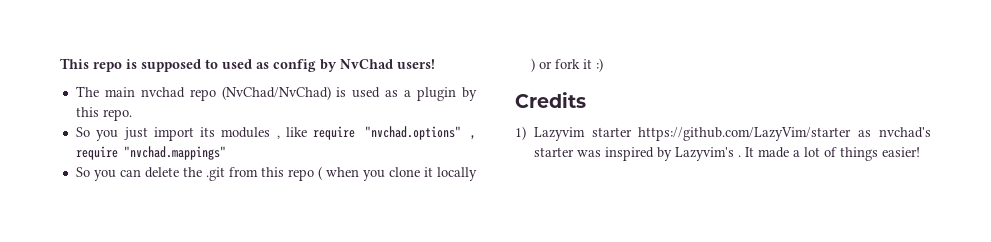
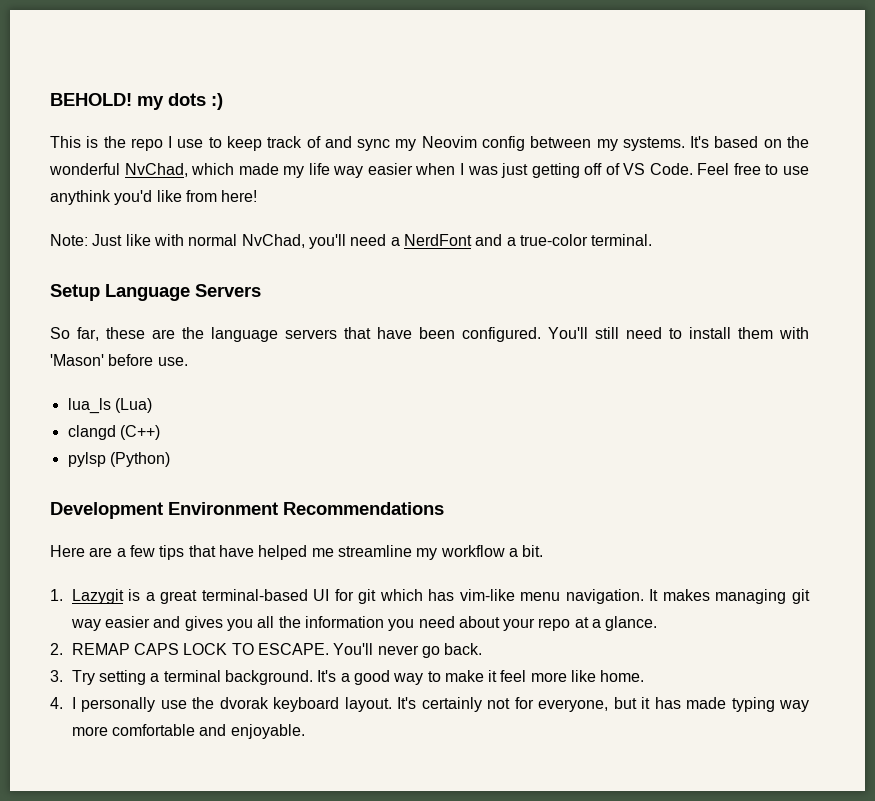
- This repo is supposed to used as config by NvChad users!
- The main nvchad repo (NvChad/NvChad) is used as a plugin by this repo.
- So you just import its modules , like require "nvchad.options" , require "nvchad.mappings"
- So you can delete the .git from this repo ( when you clone it locally ) or fork it :)
- Credits
- 1) Lazyvim starter https://github.com/LazyVim/starter as nvchad's starter was inspired by Lazyvim's . It made a lot of things easier!
+ BEHOLD! my dots :)
+ This is the repo I use to keep track of and sync my Neovim config between my systems. It's based on the wonderful NvChad, which made my life way easier when I was just getting off of VS Code. Feel free to use anythink you'd like from here!
+ Note: Just like with normal NvChad, you'll need a NerdFont and a true-color terminal.
+ Setup Language Servers
+ So far, these are the language servers that have been configured. You'll still need to install them with 'Mason' before use.
+ lua_ls (Lua)
+ clangd (C++)
+ pylsp (Python)
+ Development Environment Recommendations
+ Here are a few tips that have helped me streamline my workflow a bit.
+ 1. Lazygit is a great terminal-based UI for git which has vim-like menu navigation. It makes managing git way easier and gives you all the information you need about your repo at a glance.
+ 2. REMAP CAPS LOCK TO ESCAPE. You'll never go back.
+ 3. Try setting a terminal background. It's a good way to make it feel more like home.
+ 4. I personally use the dvorak keyboard layout. It's certainly not for everyone, but it has made typing way more comfortable and enjoyable.

